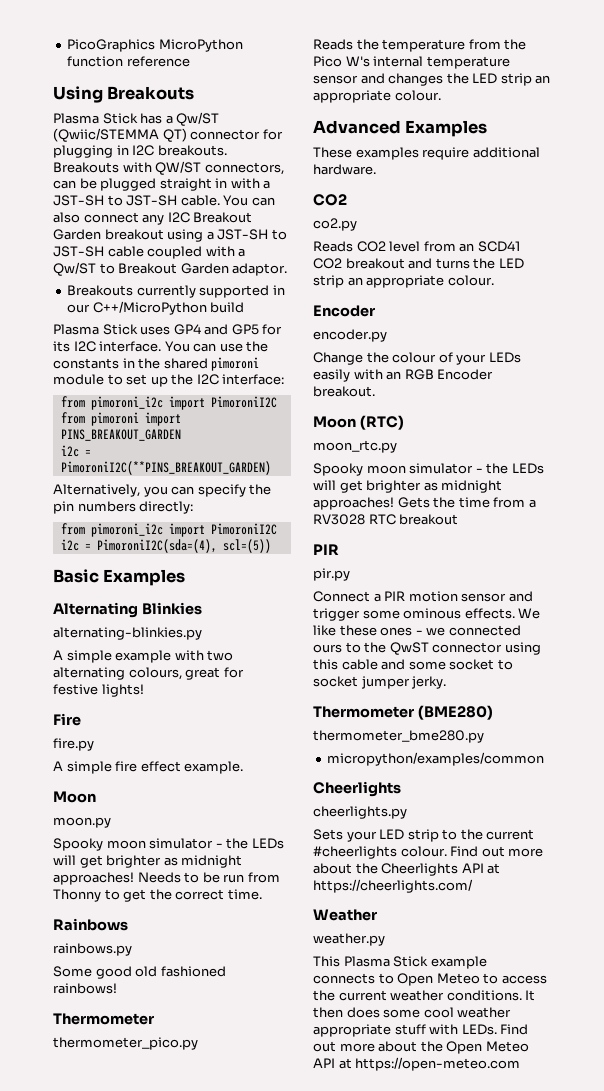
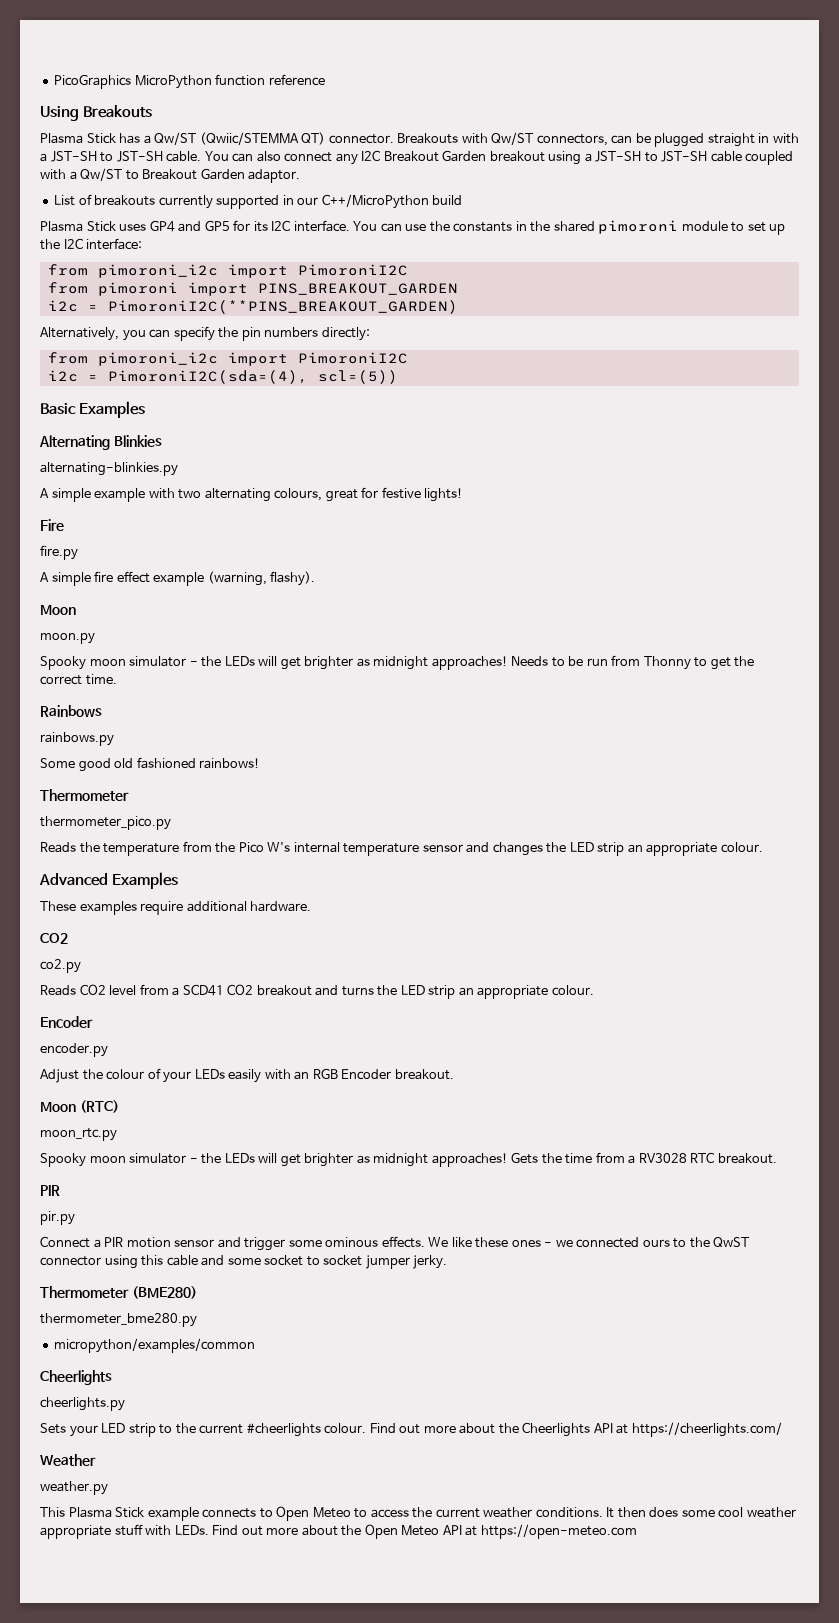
- Plasma Stick has a Qw/ST (Qwiic/STEMMA QT) connector for plugging in I2C breakouts.
+ Plasma Stick has a Qw/ST (Qwiic/STEMMA QT) connector.
- Breakouts with QW/ST connectors, can be plugged straight in with a JST-SH to JST-SH cable.
+ Breakouts with Qw/ST connectors, can be plugged straight in with a JST-SH to JST-SH cable.
- Breakouts currently supported in our C++/MicroPython build
+ List of breakouts currently supported in our C++/MicroPython build
- A simple fire effect example.
+ A simple fire effect example (warning, flashy).
- Reads CO2 level from an SCD41 CO2 breakout and turns the LED strip an appropriate colour.
+ Reads CO2 level from a SCD41 CO2 breakout and turns the LED strip an appropriate colour.
- Change the colour of your LEDs easily with an RGB Encoder breakout.
+ Adjust the colour of your LEDs easily with an RGB Encoder breakout.
- Gets the time from a RV3028 RTC breakout
+ Gets the time from a RV3028 RTC breakout.

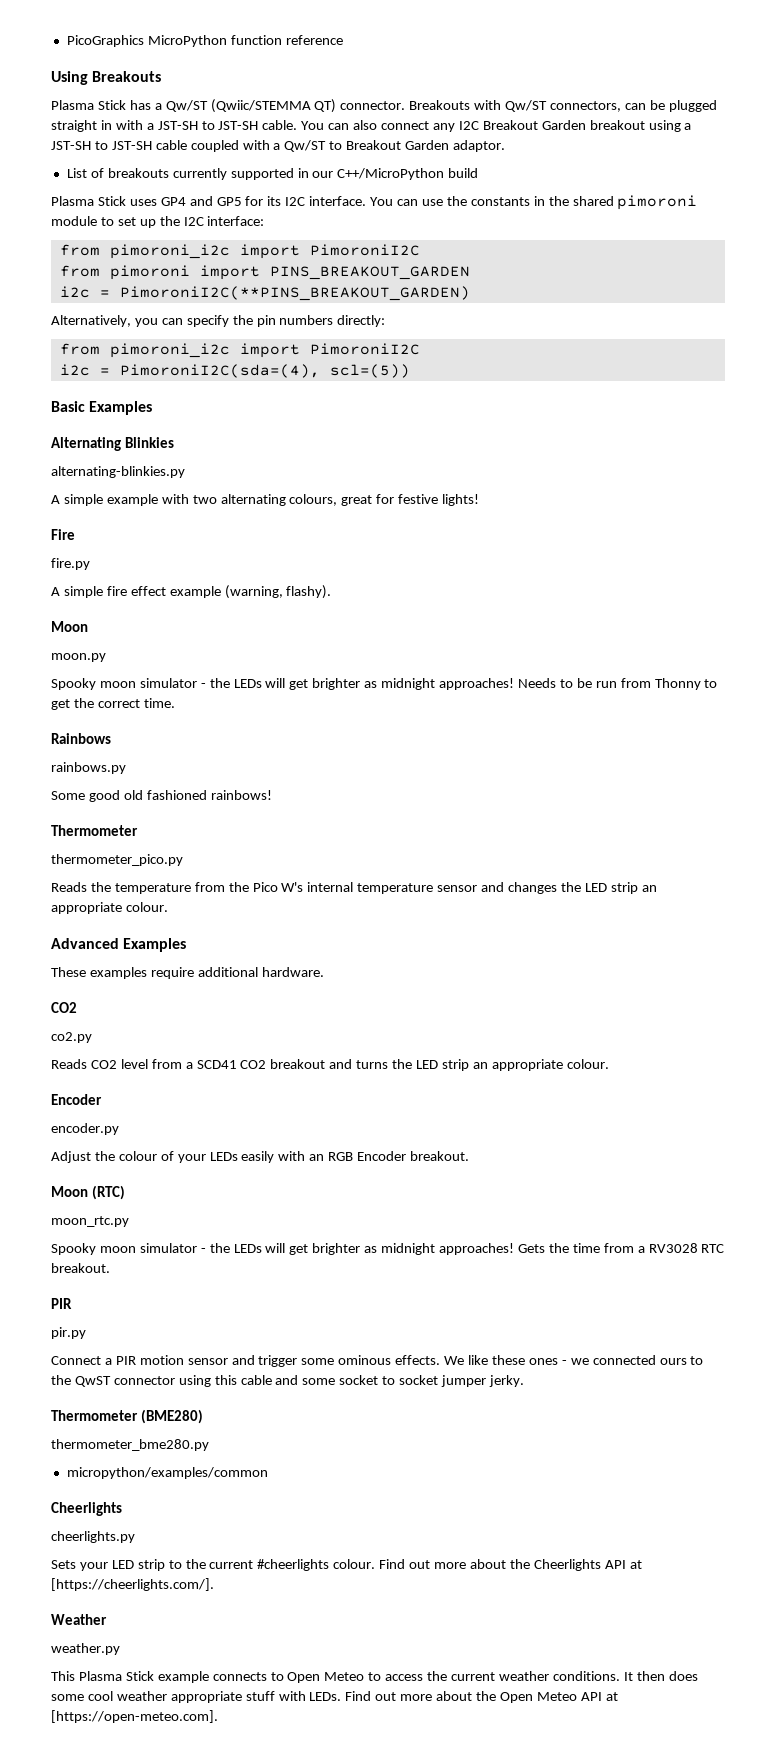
- Find out more about the Cheerlights API at https://cheerlights.com/
+ Find out more about the Cheerlights API at [https://cheerlights.com/].
- Find out more about the Open Meteo API at https://open-meteo.com
+ Find out more about the Open Meteo API at [https://open-meteo.com].

